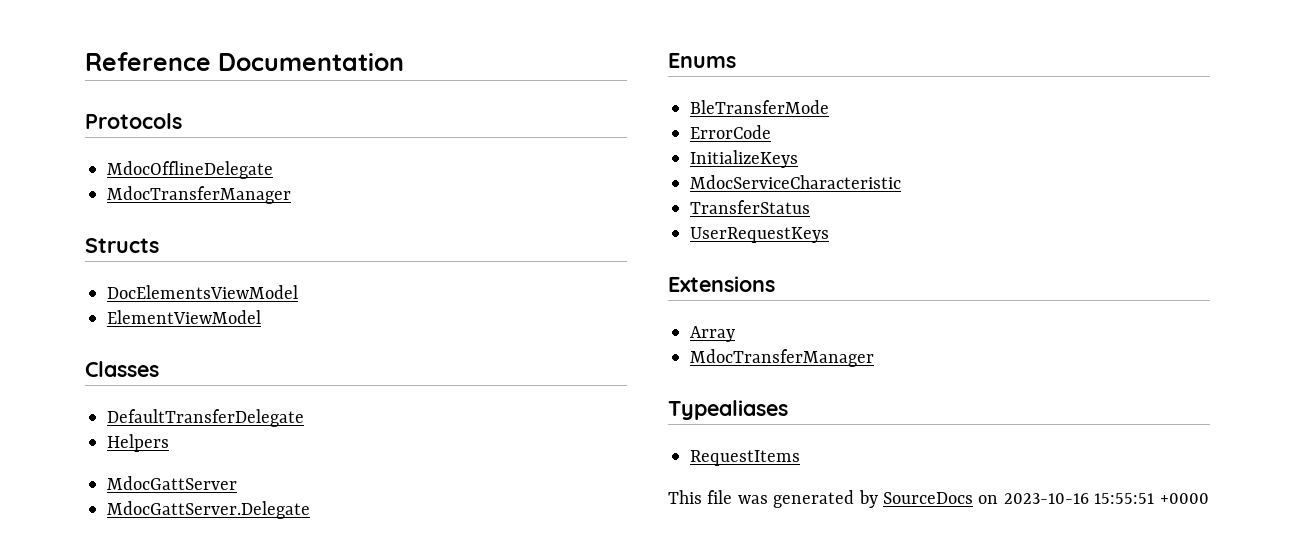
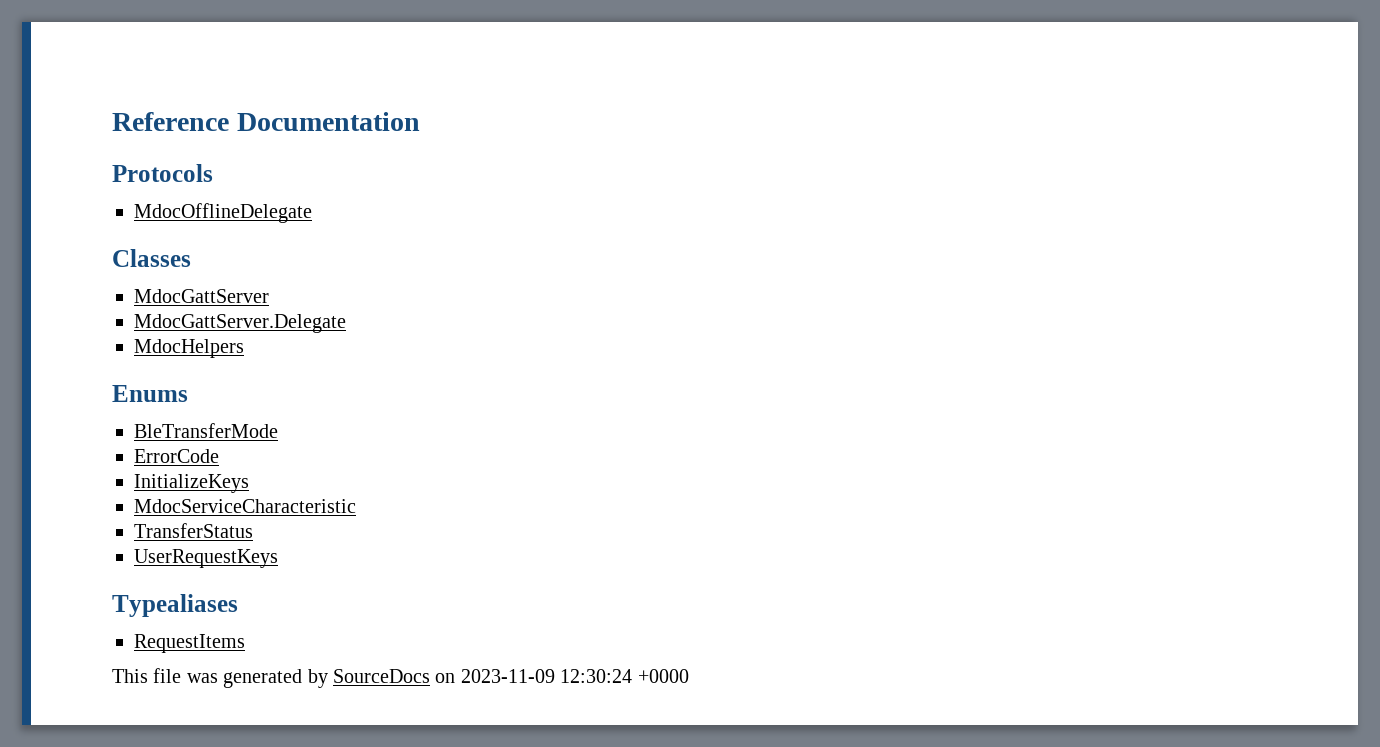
  MdocOfflineDelegate
- MdocTransferManager
- Structs
- DocElementsViewModel
- ElementViewModel
- DefaultTransferDelegate
- Helpers
+ MdocHelpers
- Extensions
- Array
- MdocTransferManager
- This file was generated by SourceDocs on 2023-10-16 15:55:51 +0000
+ This file was generated by SourceDocs on 2023-11-09 12:30:24 +0000

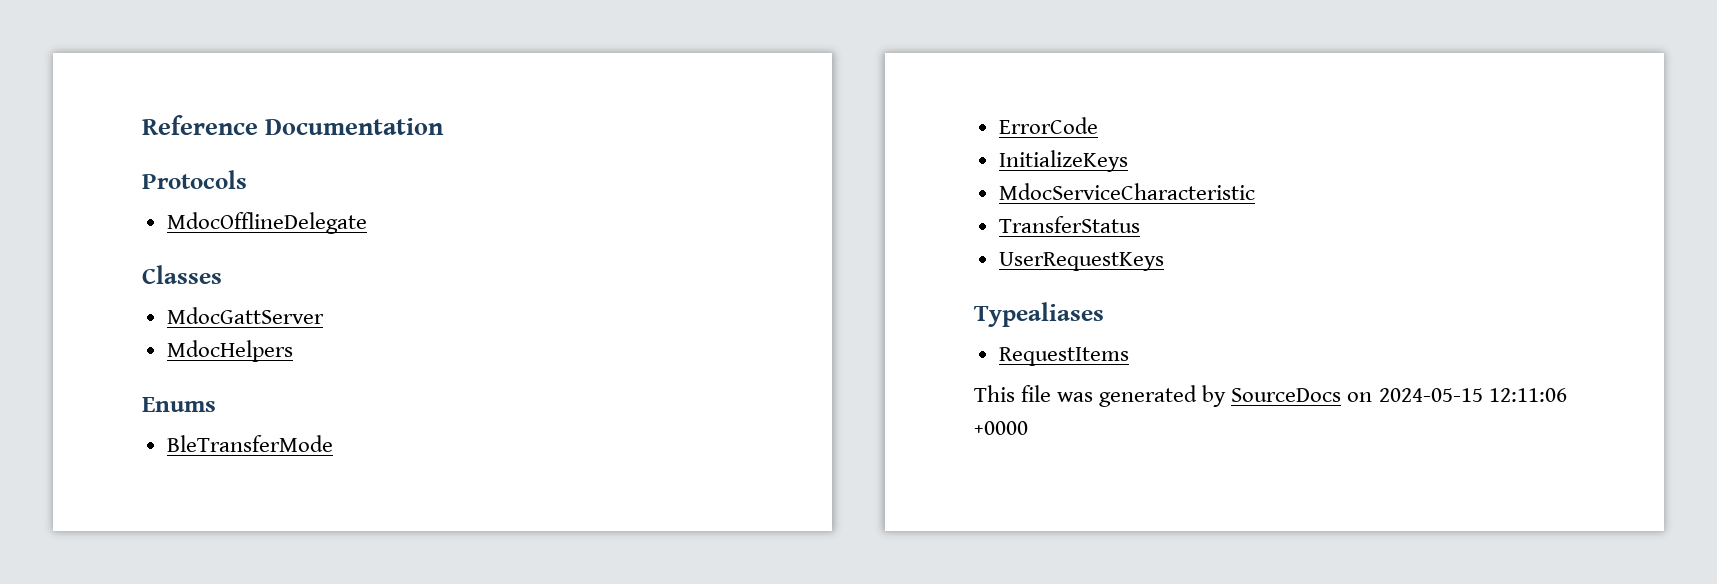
- MdocGattServer.Delegate
- This file was generated by SourceDocs on 2023-11-09 12:30:24 +0000
+ This file was generated by SourceDocs on 2024-05-15 12:11:06 +0000

